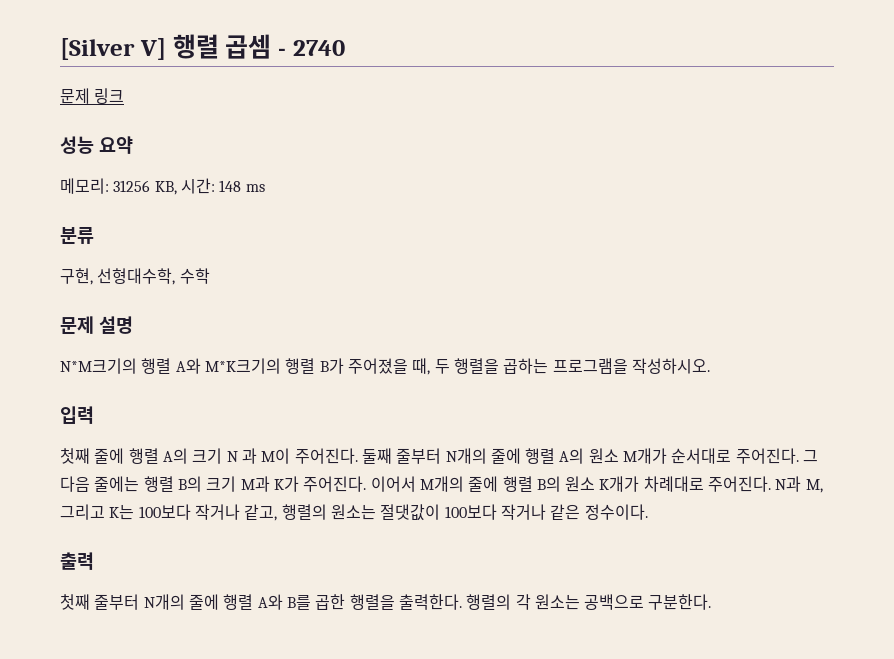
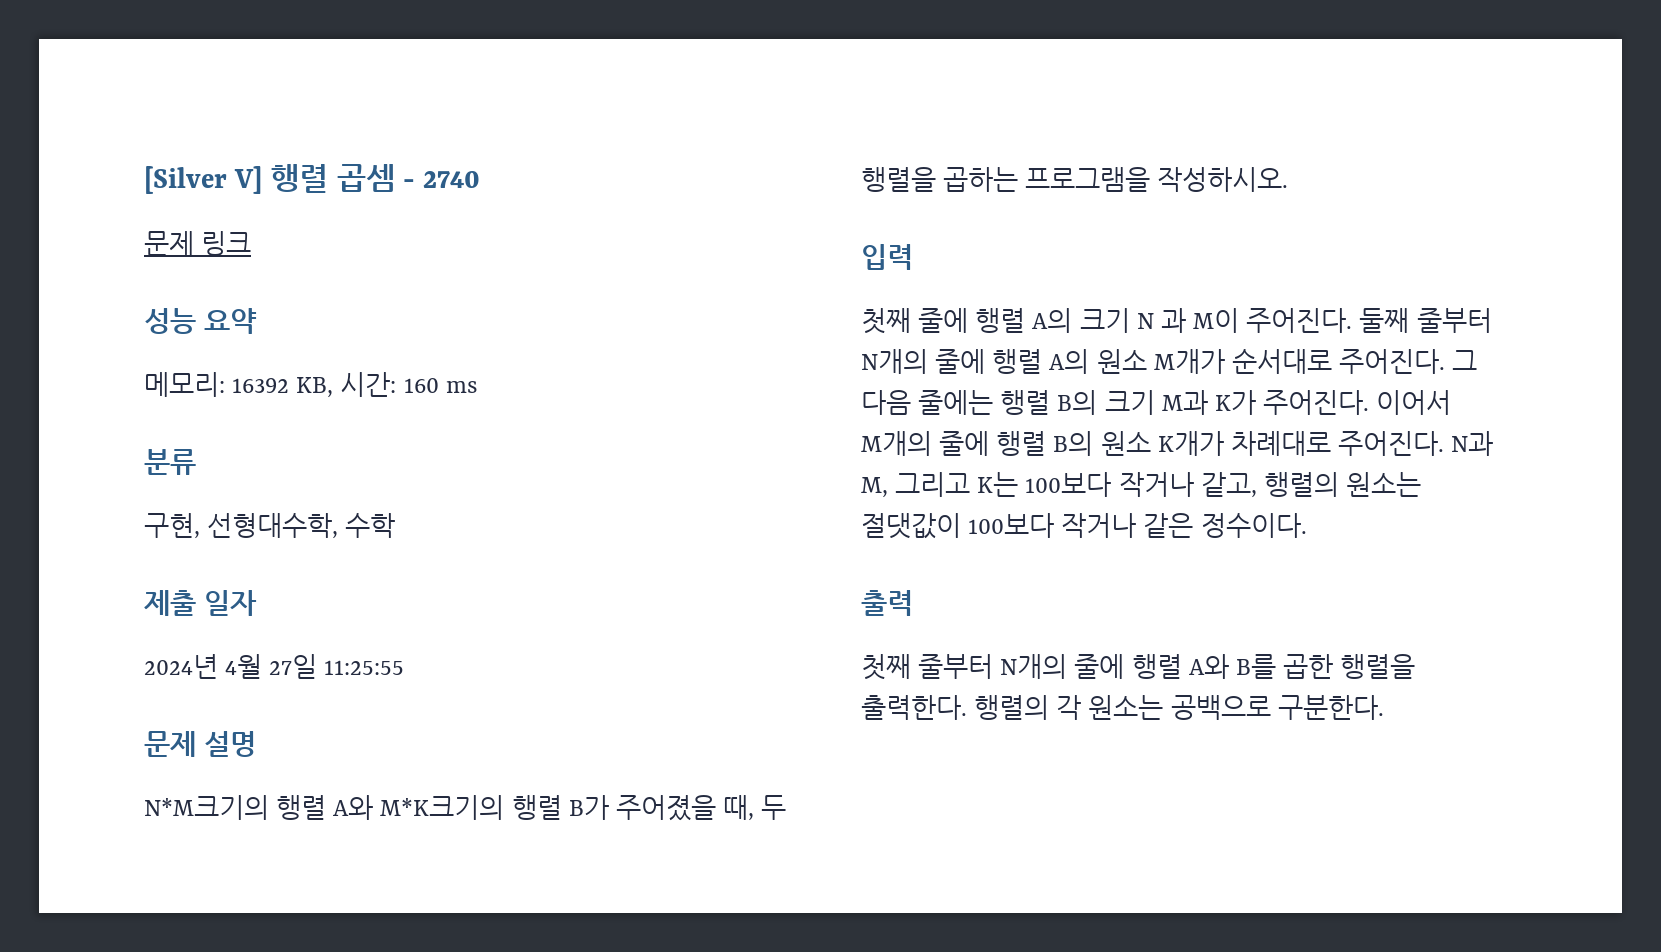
- 메모리: 31256 KB, 시간: 148 ms
+ 메모리: 16392 KB, 시간: 160 ms
+ 제출 일자
+ 2024년 4월 27일 11:25:55

